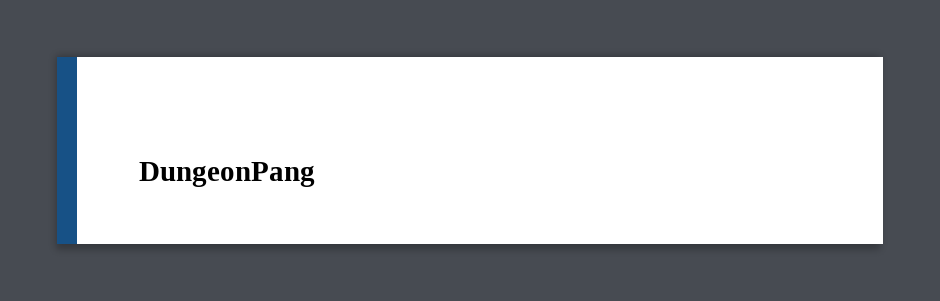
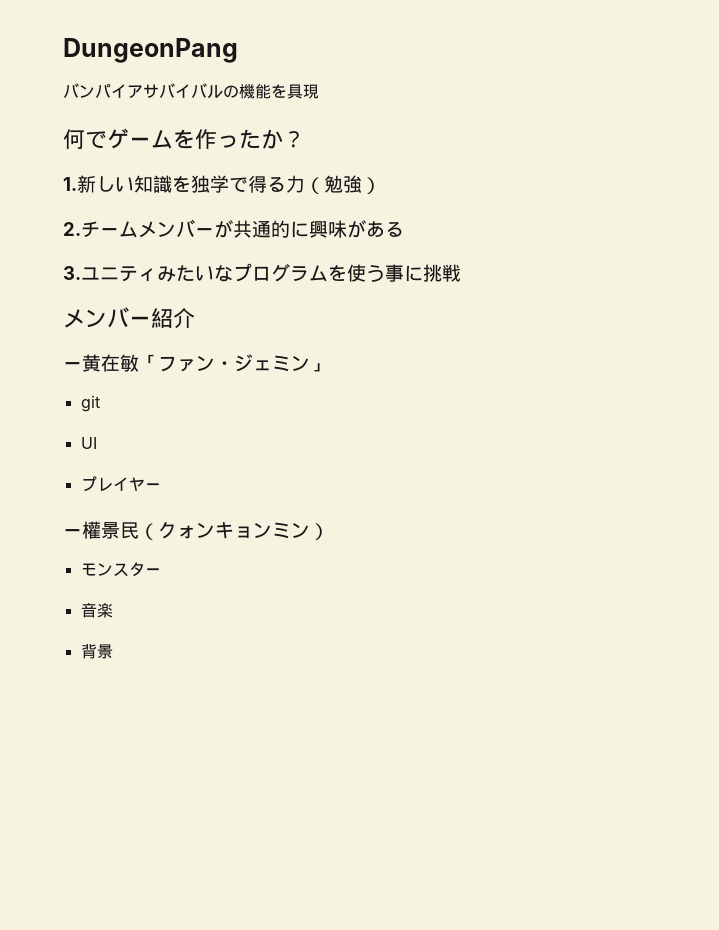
+ バンパイアサバイバルの機能を具現
+ 何でゲームを作ったか？
+ 1.新しい知識を独学で得る力（勉強）
+ 2.チームメンバーが共通的に興味がある
+ 3.ユニティみたいなプログラムを使う事に挑戦
+ メンバー紹介
+ ー黄在敏「ファン・ジェミン」
+ git
+ UI
+ プレイヤー
+ ー權景民（クォンキョンミン）
+ モンスター
+ 音楽
+ 背景

